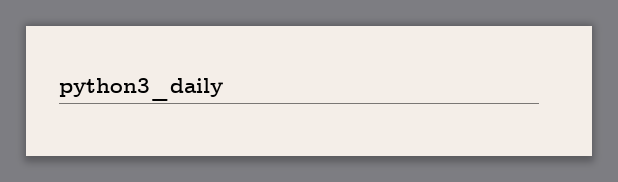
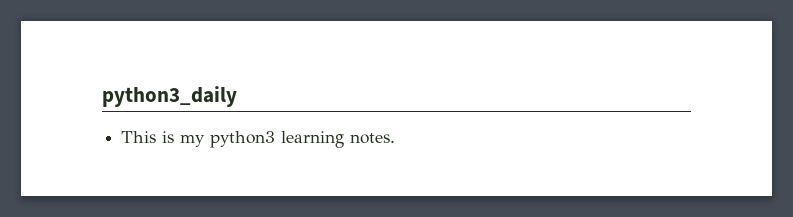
+ This is my python3 learning notes.

